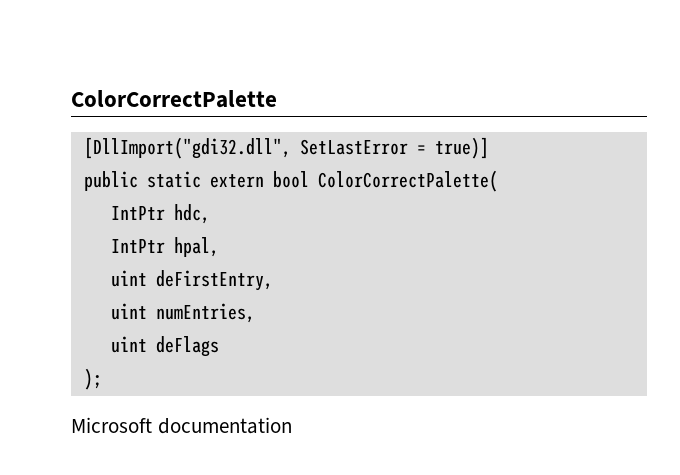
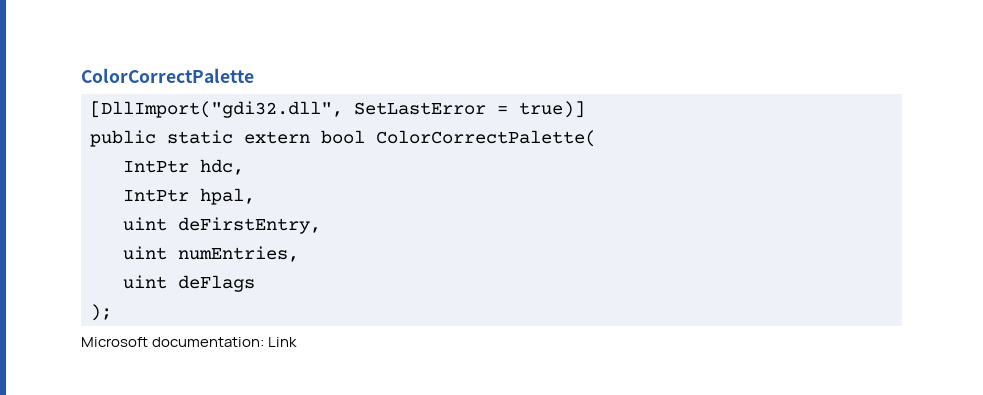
- Microsoft documentation
+ Microsoft documentation: Link

